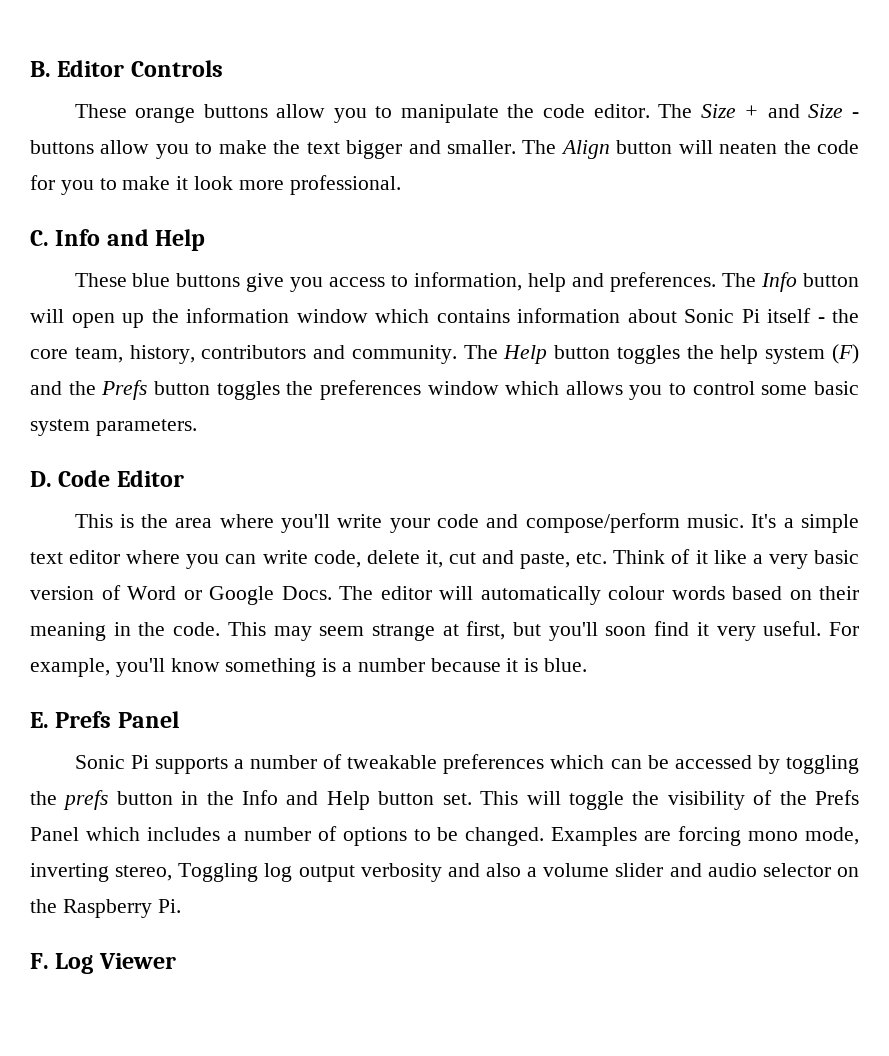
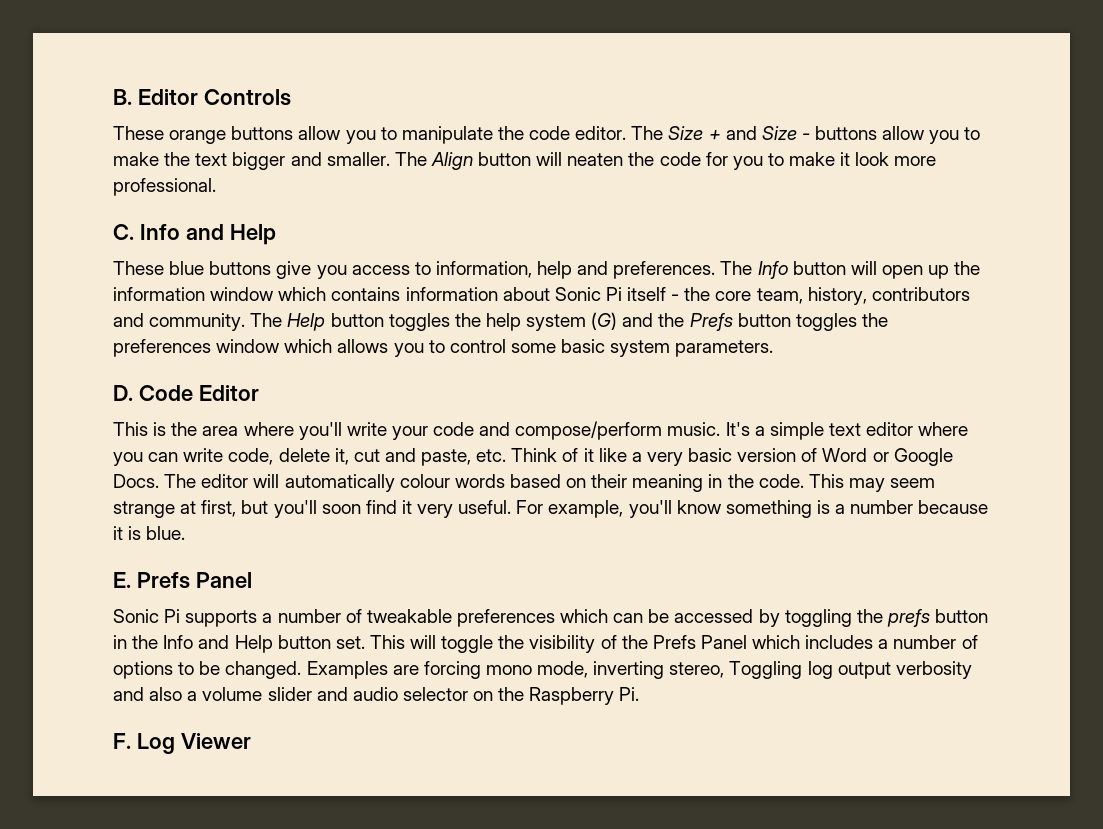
- The Help button toggles the help system (F) and the Prefs button toggles the preferences window which allows you to control some basic system parameters.
+ The Help button toggles the help system (G) and the Prefs button toggles the preferences window which allows you to control some basic system parameters.

